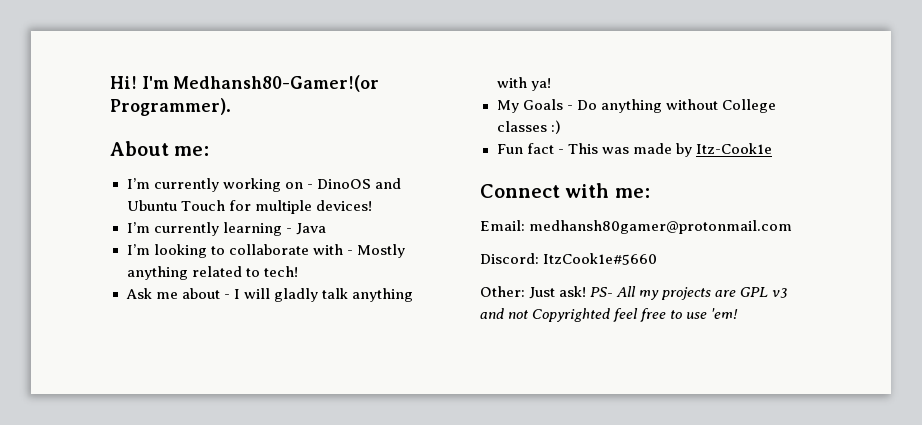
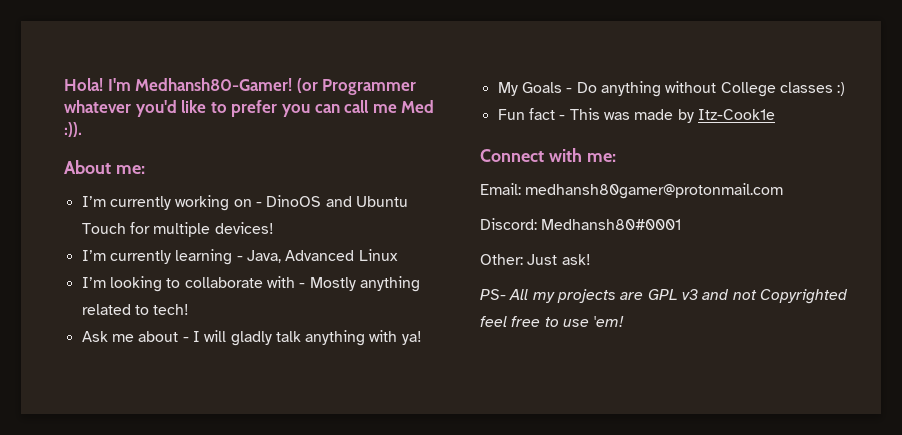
- Hi! I'm Medhansh80-Gamer!(or Programmer).
+ Hola! I'm Medhansh80-Gamer! (or Programmer whatever you'd like to prefer you can call me Med :)).
- I’m currently learning - Java
+ I’m currently learning - Java, Advanced Linux
- Discord: ItzCook1e#5660
+ Discord: Medhansh80#0001
- Other: Just ask! PS- All my projects are GPL v3 and not Copyrighted feel free to use 'em!
+ Other: Just ask!
+ PS- All my projects are GPL v3 and not Copyrighted feel free to use 'em!

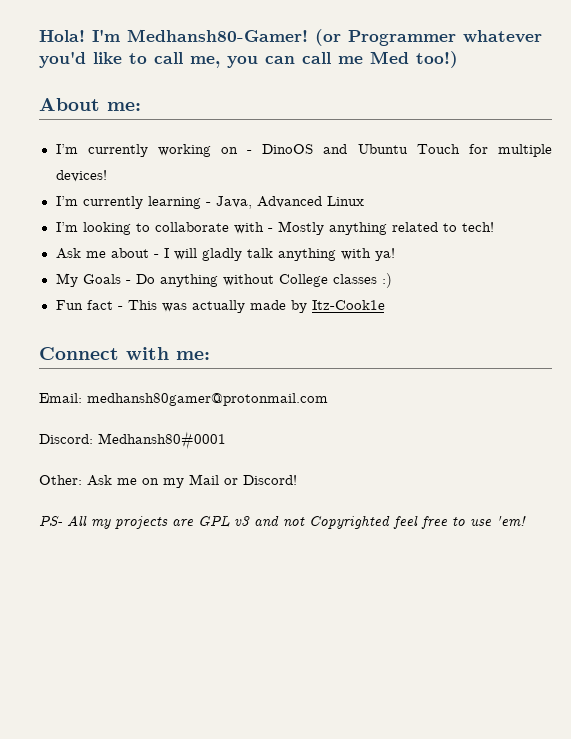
- (or Programmer whatever you'd like to prefer you can call me Med :)).
+ (or Programmer whatever you'd like to call me, you can call me Med too!)
- Fun fact - This was made by Itz-Cook1e
+ Fun fact - This was actually made by Itz-Cook1e
- Other: Just ask!
+ Other: Ask me on my Mail or Discord!

